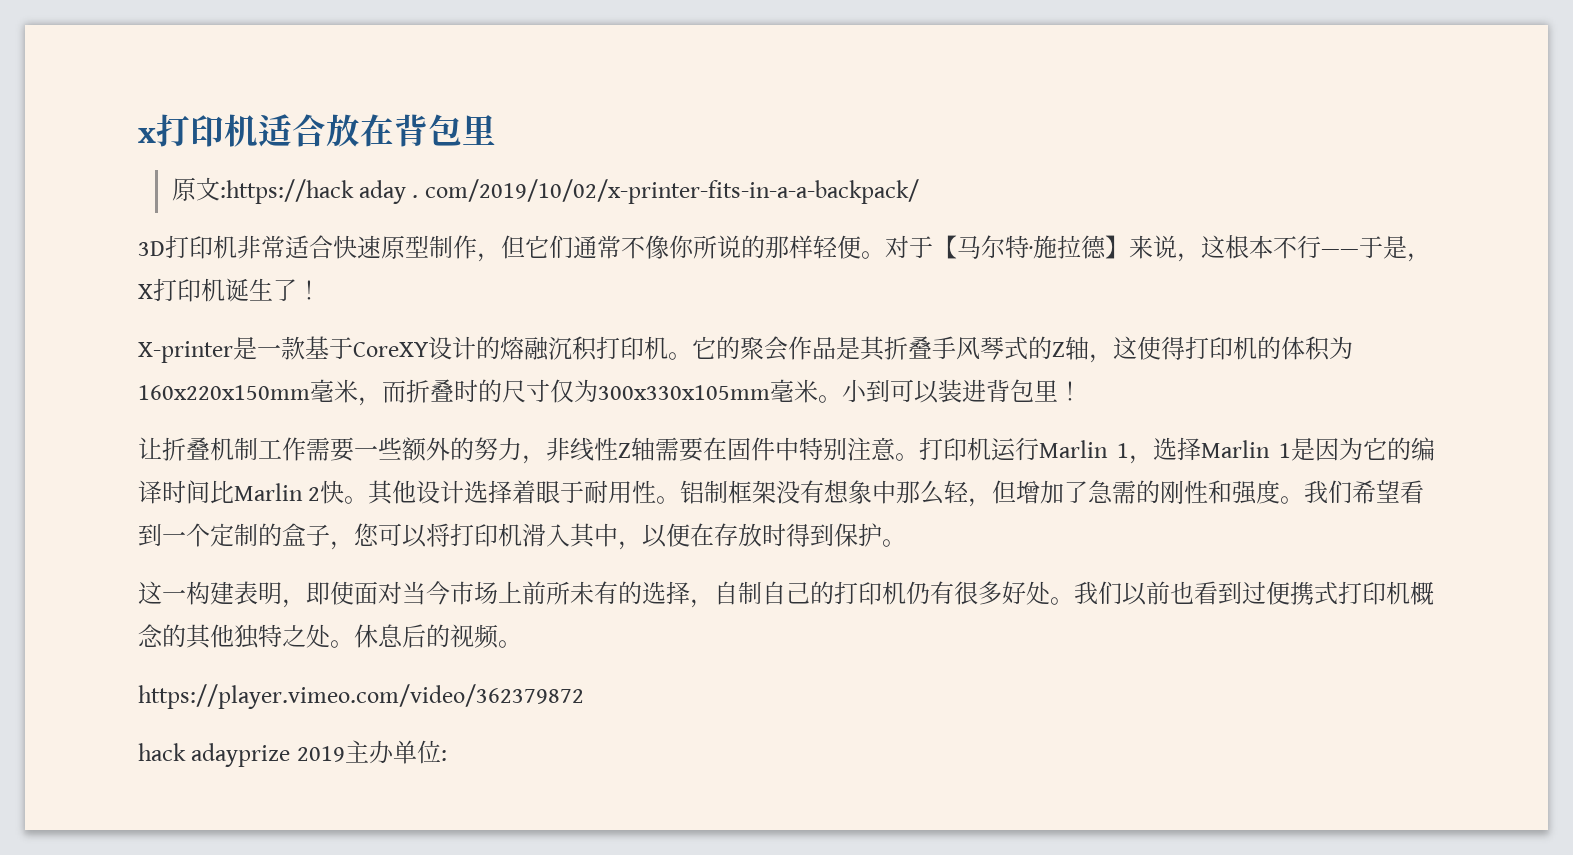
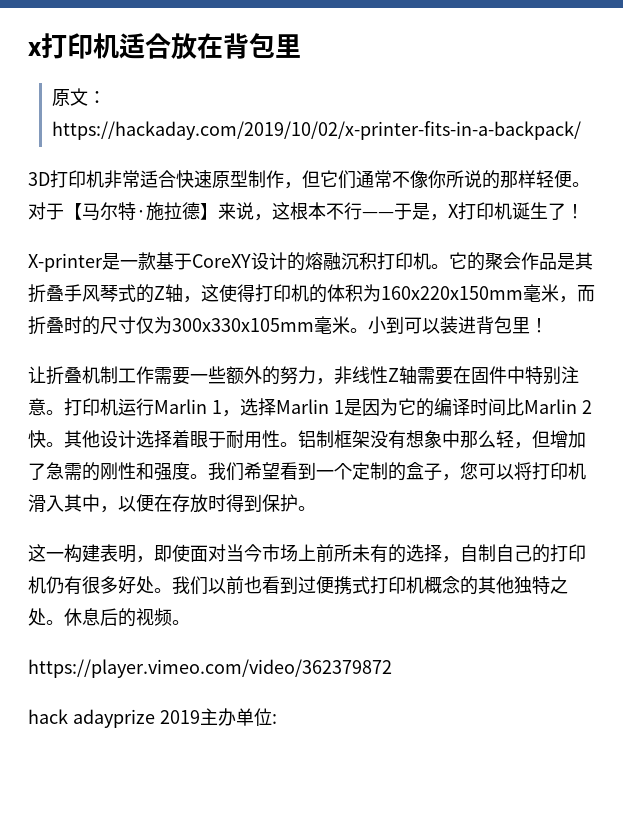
- 原文:https://hack aday . com/2019/10/02/x-printer-fits-in-a-a-backpack/
+ 原文：https://hackaday.com/2019/10/02/x-printer-fits-in-a-backpack/

